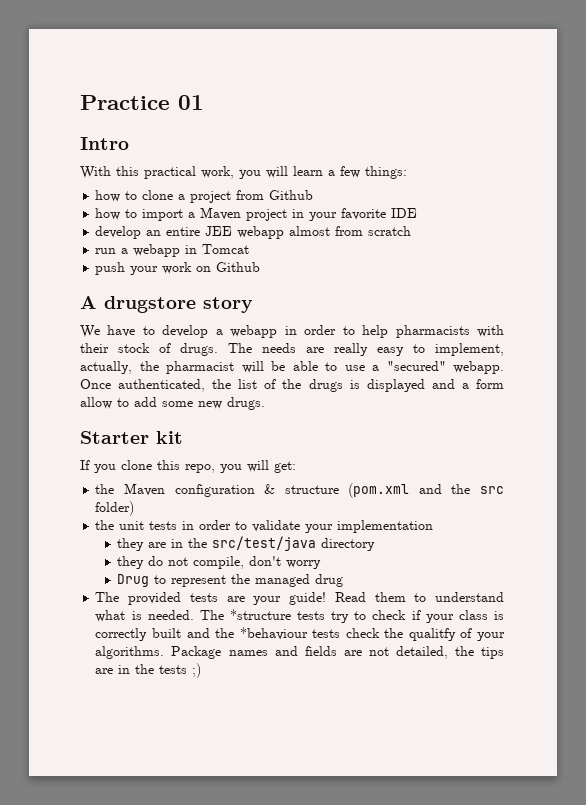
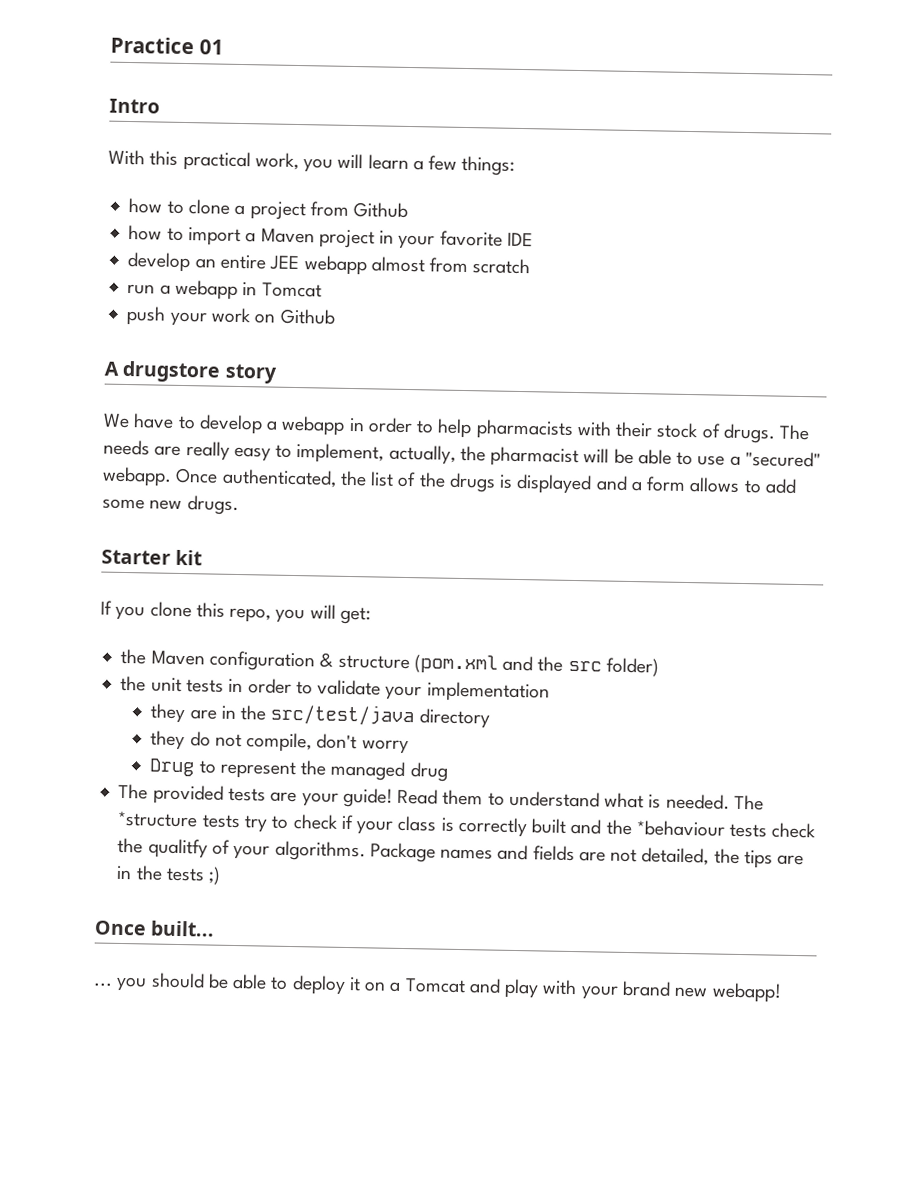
- Once authenticated, the list of the drugs is displayed and a form allow to add some new drugs.
+ Once authenticated, the list of the drugs is displayed and a form allows to add some new drugs.
+ Once built...
+ ... you should be able to deploy it on a Tomcat and play with your brand new webapp!

